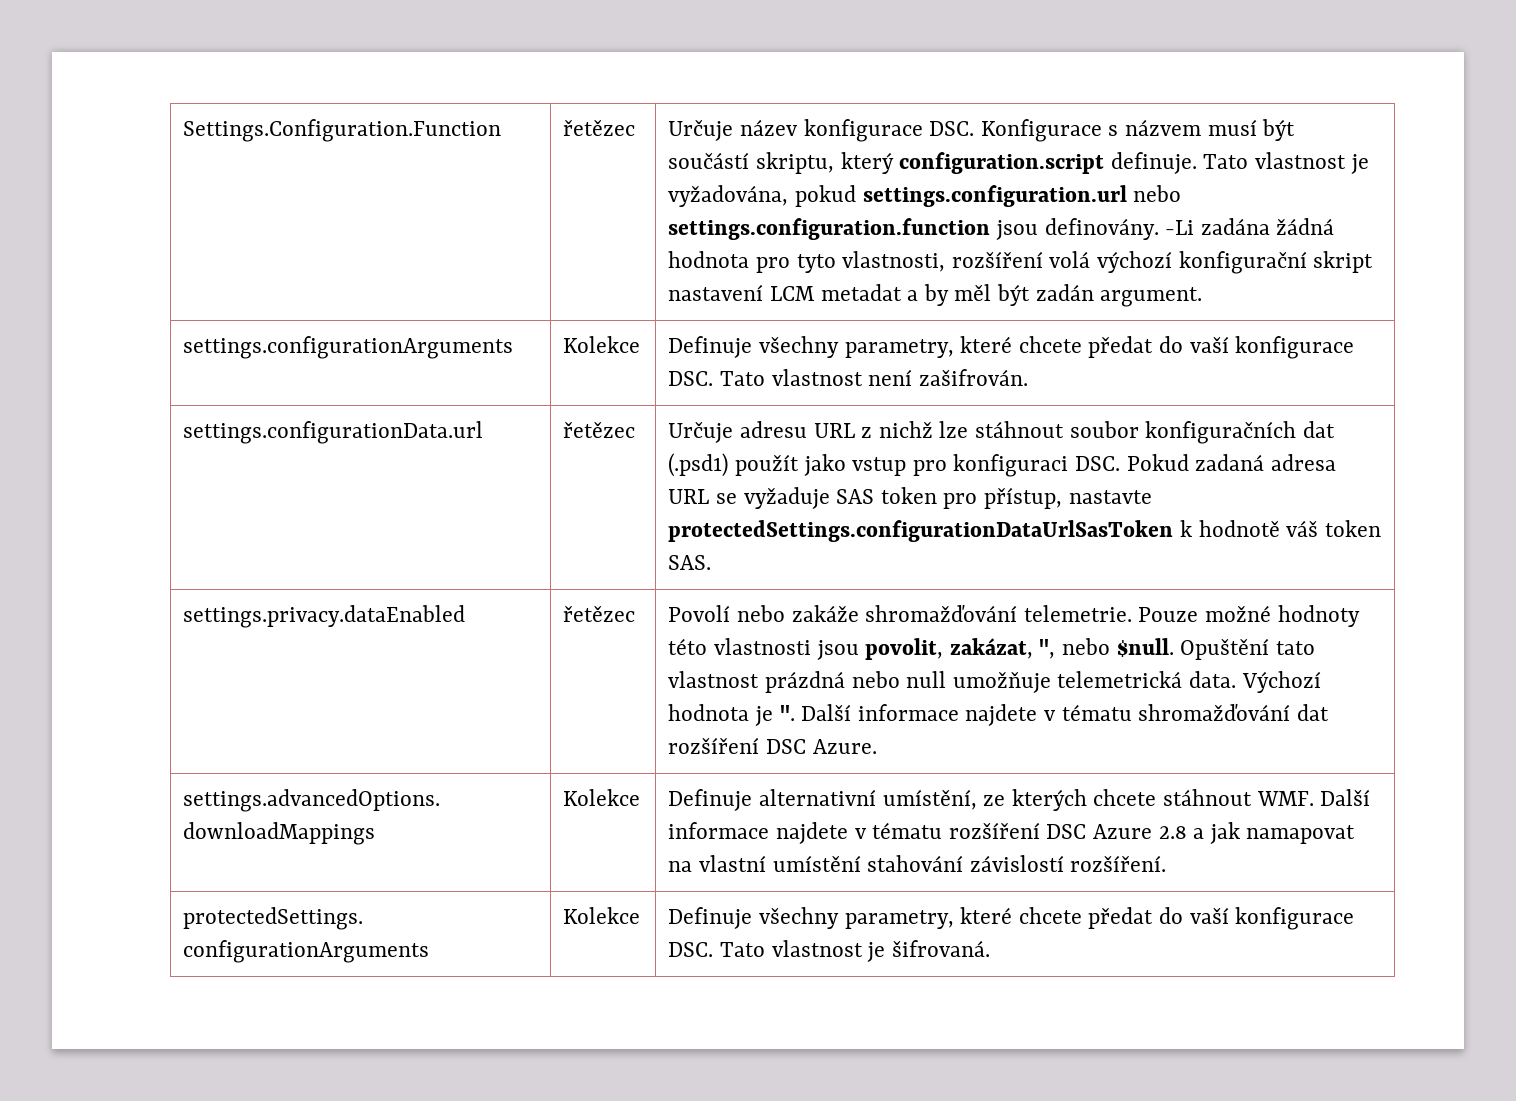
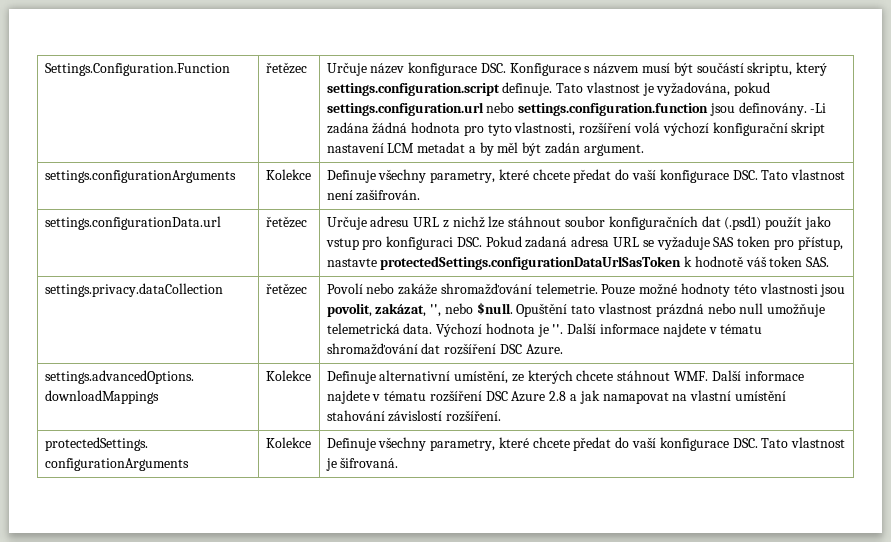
- Určuje název konfigurace DSC. Konfigurace s názvem musí být součástí skriptu, který configuration.script definuje.
+ Určuje název konfigurace DSC. Konfigurace s názvem musí být součástí skriptu, který settings.configuration.script definuje.
- settings.privacy.dataEnabled
+ settings.privacy.dataCollection

